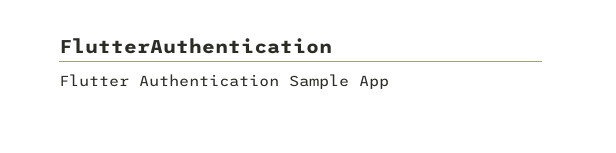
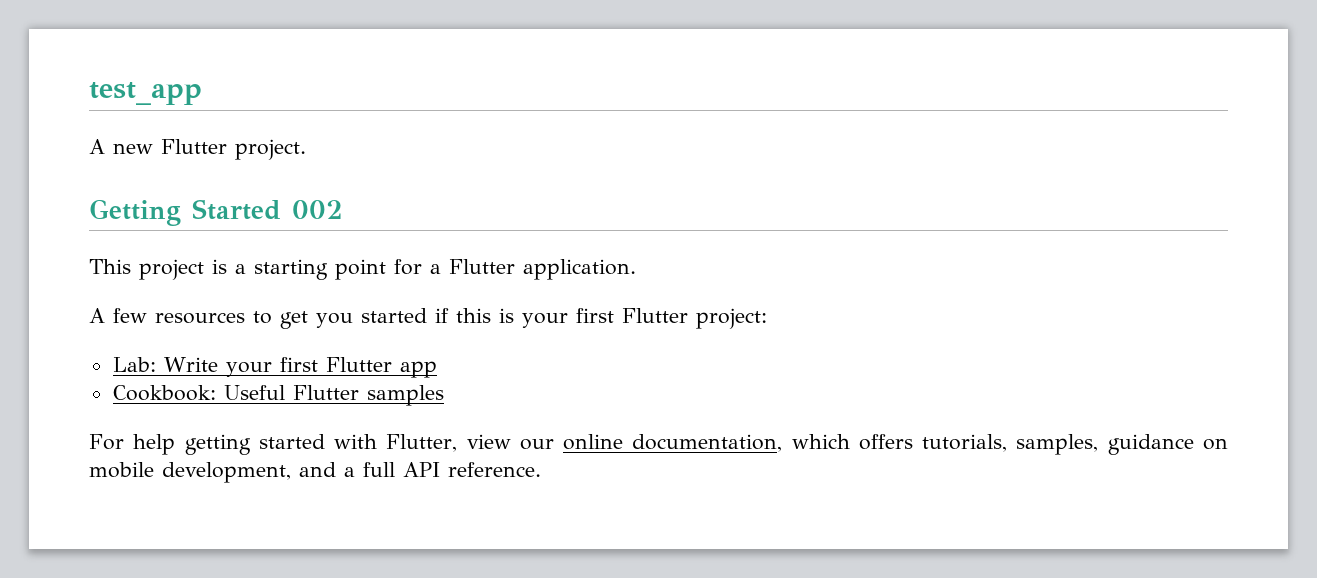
- FlutterAuthentication
- Flutter Authentication Sample App
+ test_app
+ A new Flutter project.
+ Getting Started 002
+ This project is a starting point for a Flutter application.
+ A few resources to get you started if this is your first Flutter project:
+ Lab: Write your first Flutter app
+ Cookbook: Useful Flutter samples
+ For help getting started with Flutter, view our online documentation, which offers tutorials, samples, guidance on mobile development, and a full API reference.

